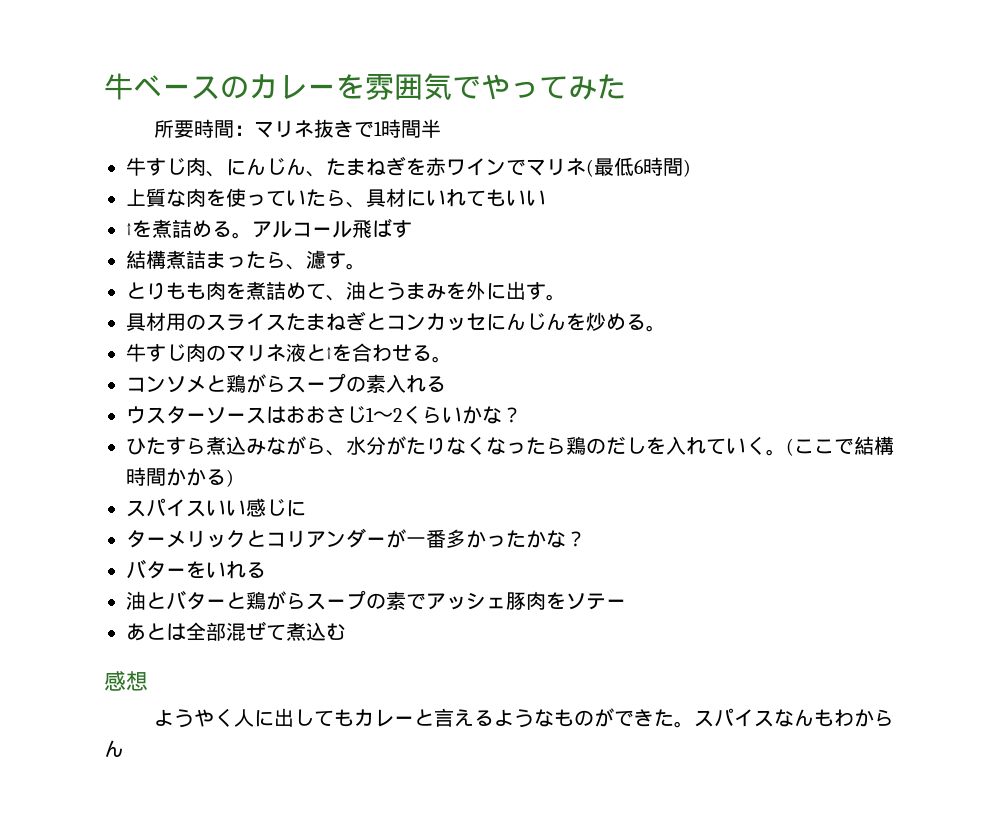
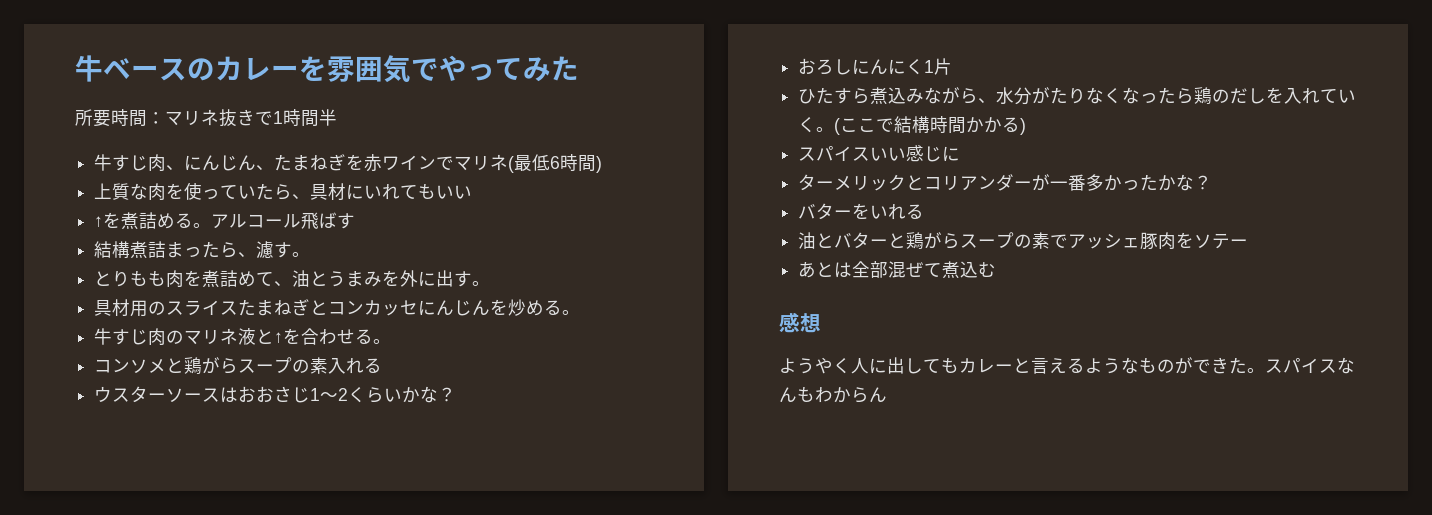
+ おろしにんにく1片

